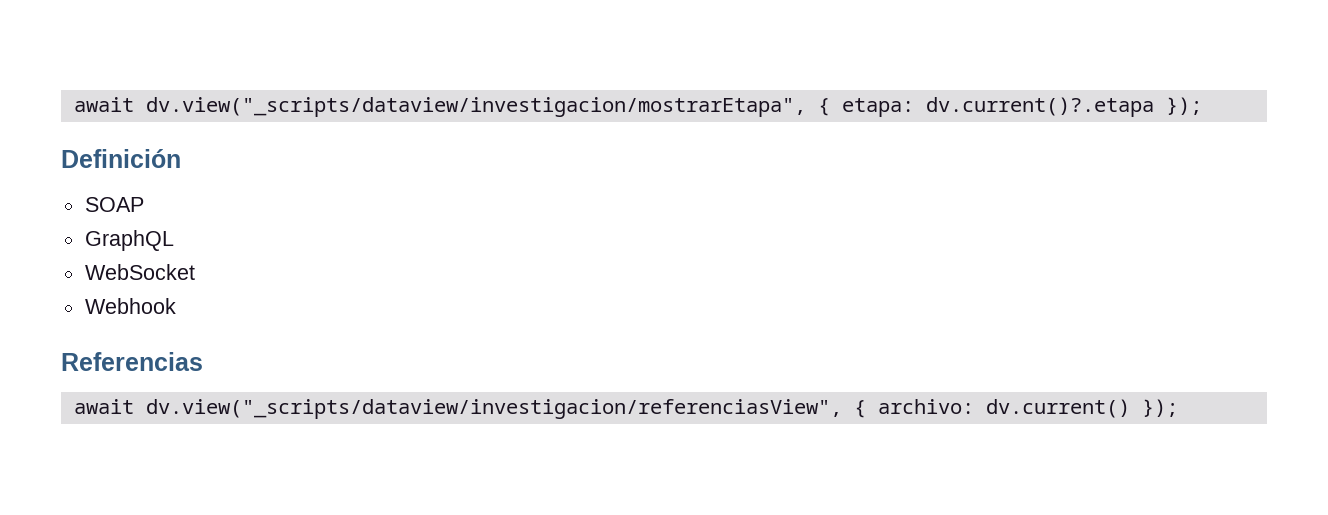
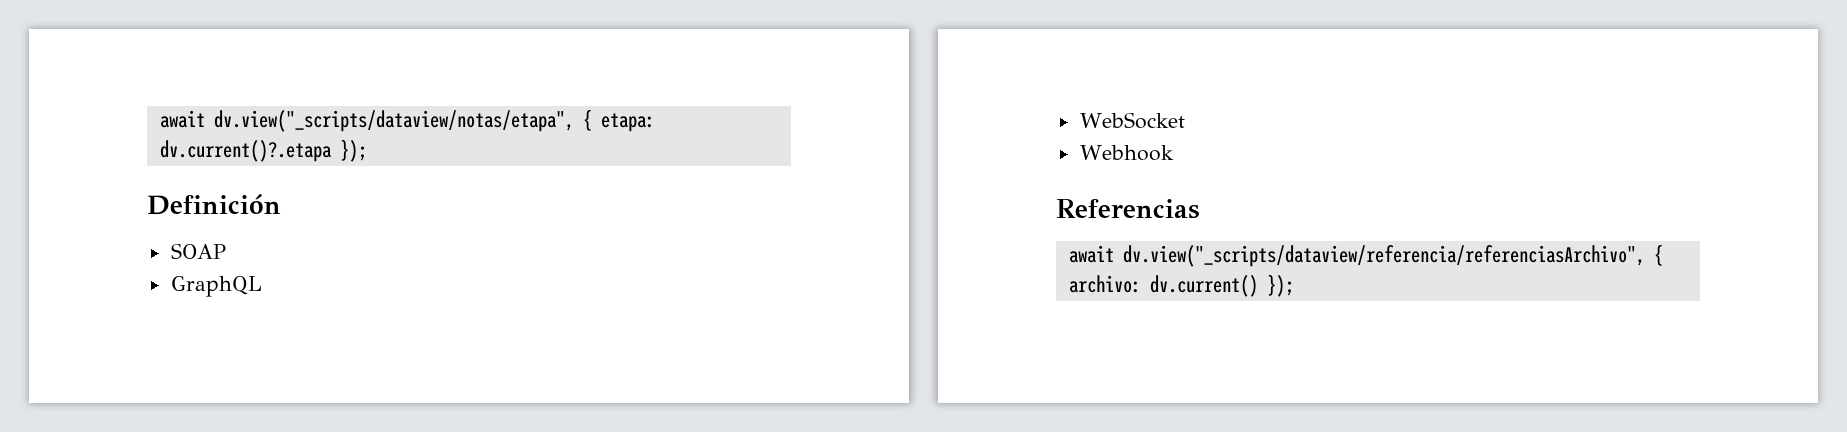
- await dv.view("_scripts/dataview/investigacion/mostrarEtapa", { etapa: dv.current()?.etapa });
+ await dv.view("_scripts/dataview/notas/etapa", { etapa: dv.current()?.etapa });
- await dv.view("_scripts/dataview/investigacion/referenciasView", { archivo: dv.current() });
+ await dv.view("_scripts/dataview/referencia/referenciasArchivo", { archivo: dv.current() });

